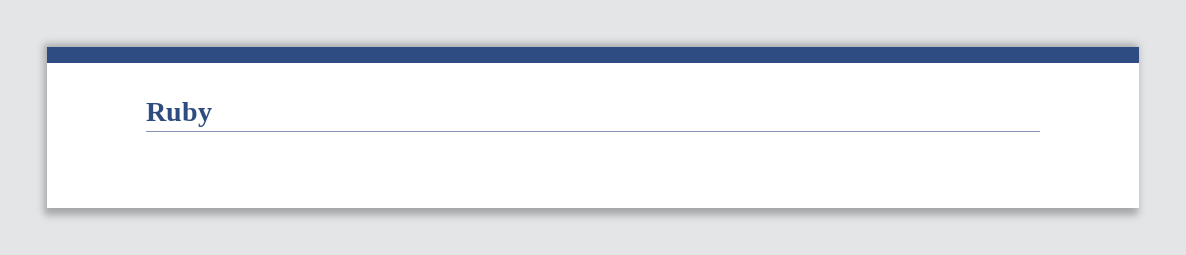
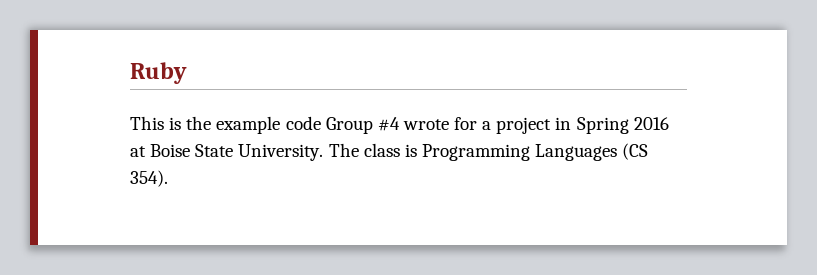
+ This is the example code Group #4 wrote for a project in Spring 2016 at Boise State University. The class is Programming Languages (CS 354).

